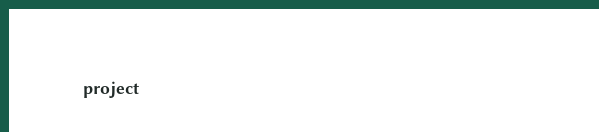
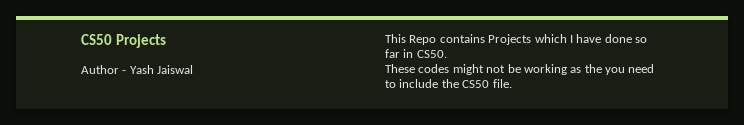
- project
+ CS50 Projects
+ Author - Yash Jaiswal
+ This Repo contains Projects which I have done so far in CS50.
+ These codes might not be working as the you need to include the CS50 file.

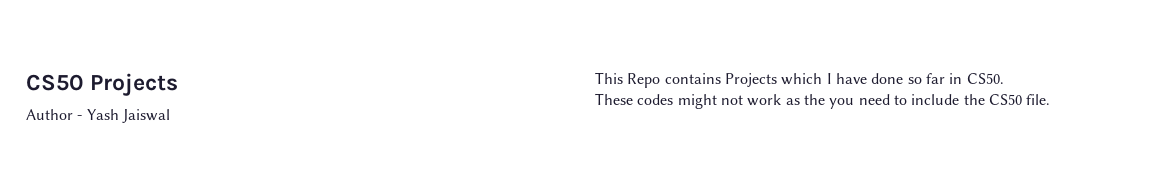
- These codes might not be working as the you need to include the CS50 file.
+ These codes might not work as the you need to include the CS50 file.

